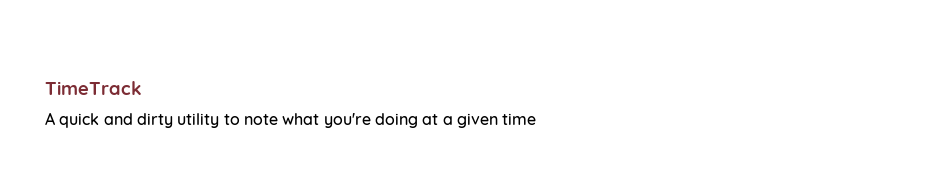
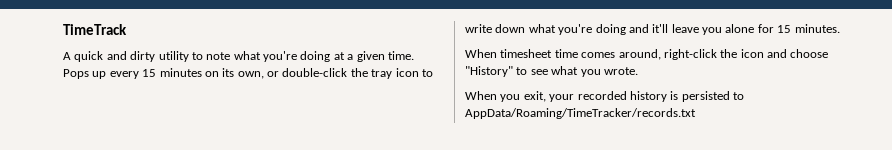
- A quick and dirty utility to note what you're doing at a given time
+ A quick and dirty utility to note what you're doing at a given time. Pops up every 15 minutes on its own, or double-click the tray icon to write down what you're doing and it'll leave you alone for 15 minutes.
+ When timesheet time comes around, right-click the icon and choose "History" to see what you wrote.
+ When you exit, your recorded history is persisted to AppData/Roaming/TimeTracker/records.txt

